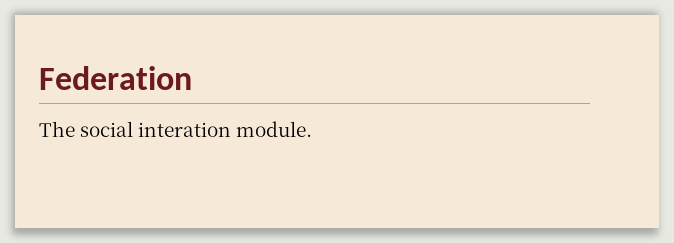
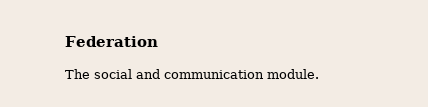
- The social interation module.
+ The social and communication module.

